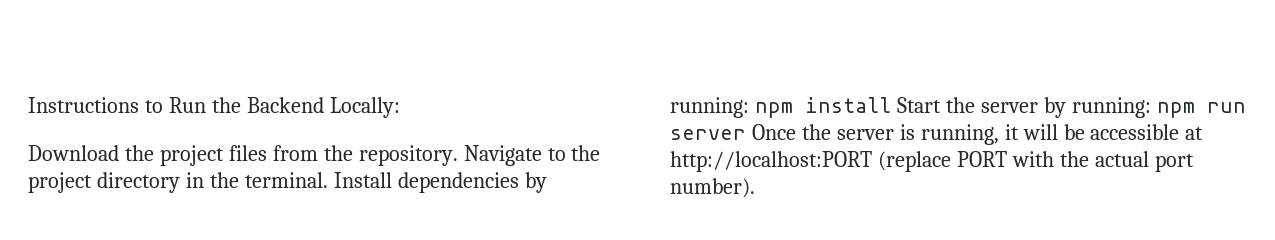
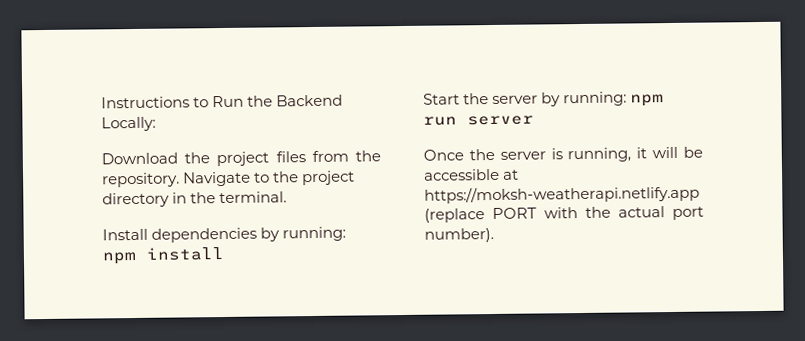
- Navigate to the project directory in the terminal. Install dependencies by running: npm install Start the server by running: npm run server Once the server is running, it will be accessible at http://localhost:PORT (replace PORT with the actual port number).
+ Navigate to the project directory in the terminal.
+ Install dependencies by running: npm install
+ Start the server by running: npm run server
+ Once the server is running, it will be accessible at https://moksh-weatherapi.netlify.app (replace PORT with the actual port number).

